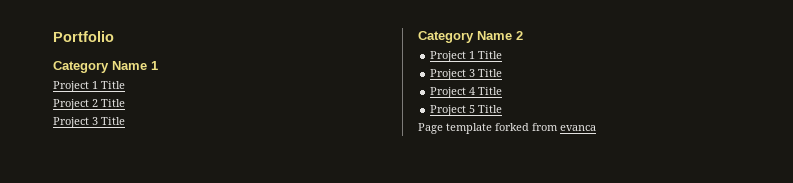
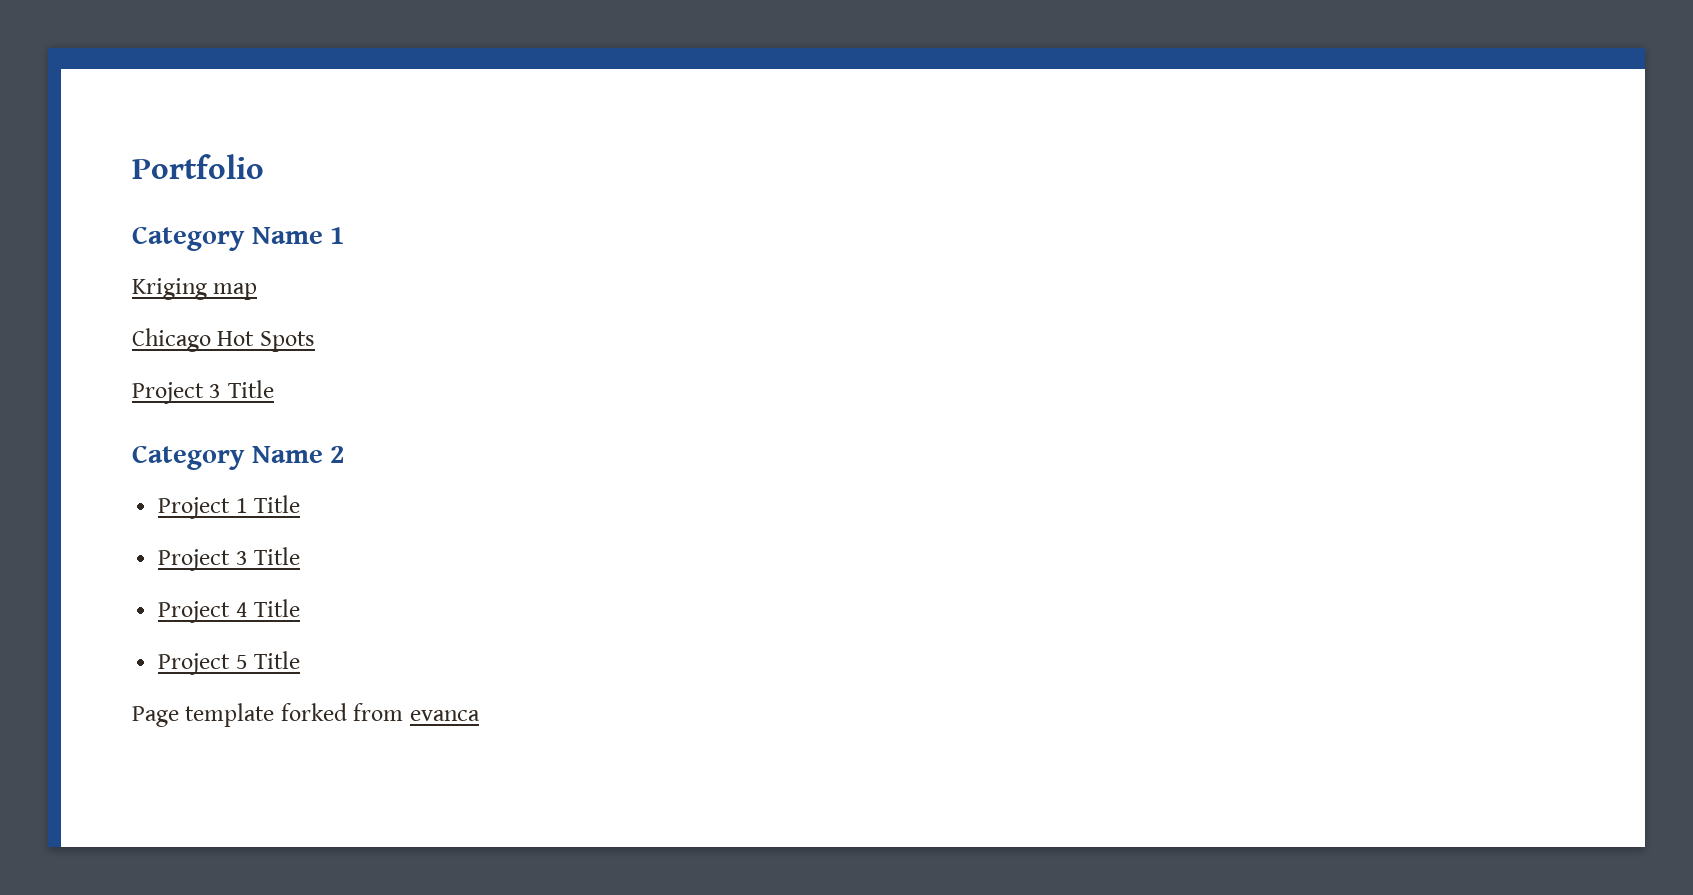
  Category Name 1
- Project 1 Title
- Project 2 Title
+ Kriging map
+ Chicago Hot Spots

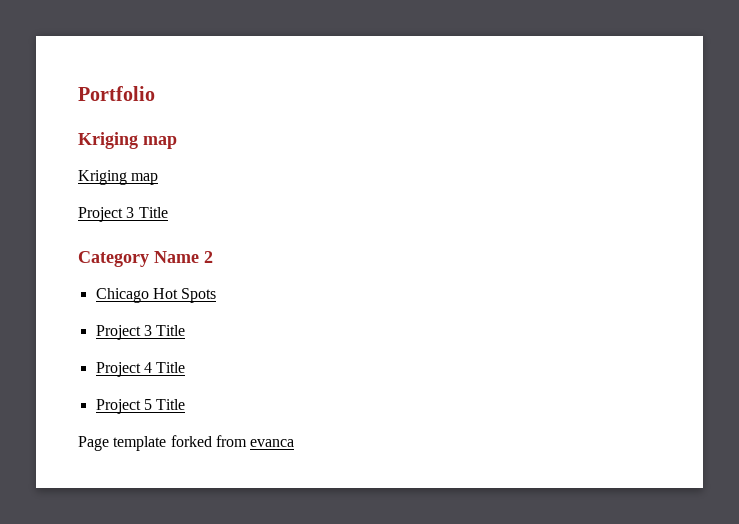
  Portfolio
- Category Name 1
  Kriging map
- Chicago Hot Spots
+ Kriging map
- Project 1 Title
+ Chicago Hot Spots

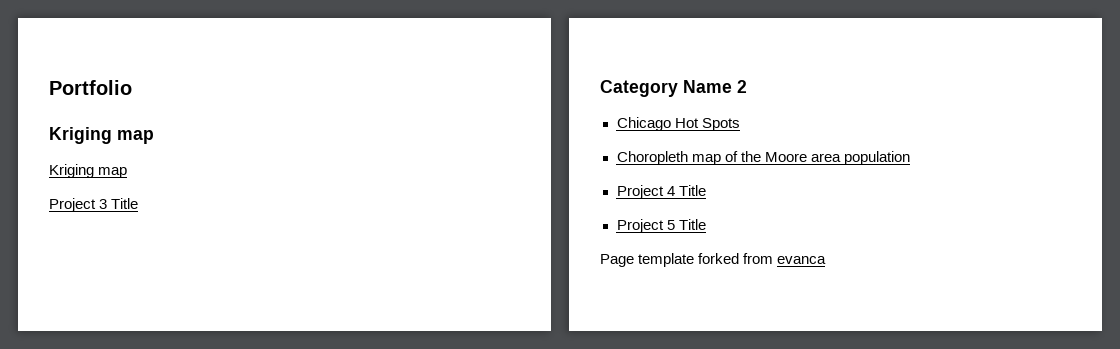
  Chicago Hot Spots
- Project 3 Title
+ Choropleth map of the Moore area population

